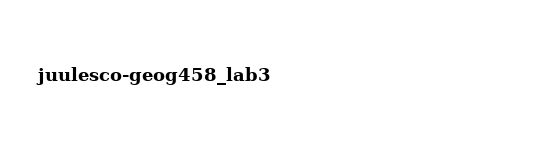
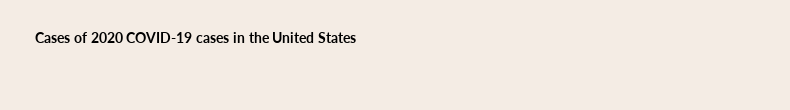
- juulesco-geog458_lab3
+ Cases of 2020 COVID-19 cases in the United States

